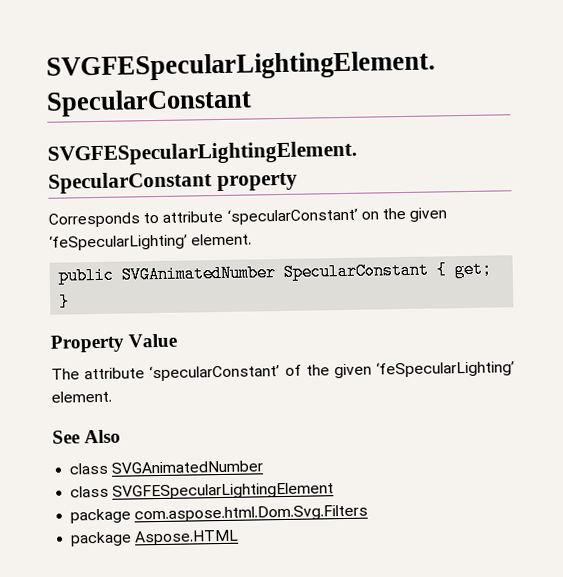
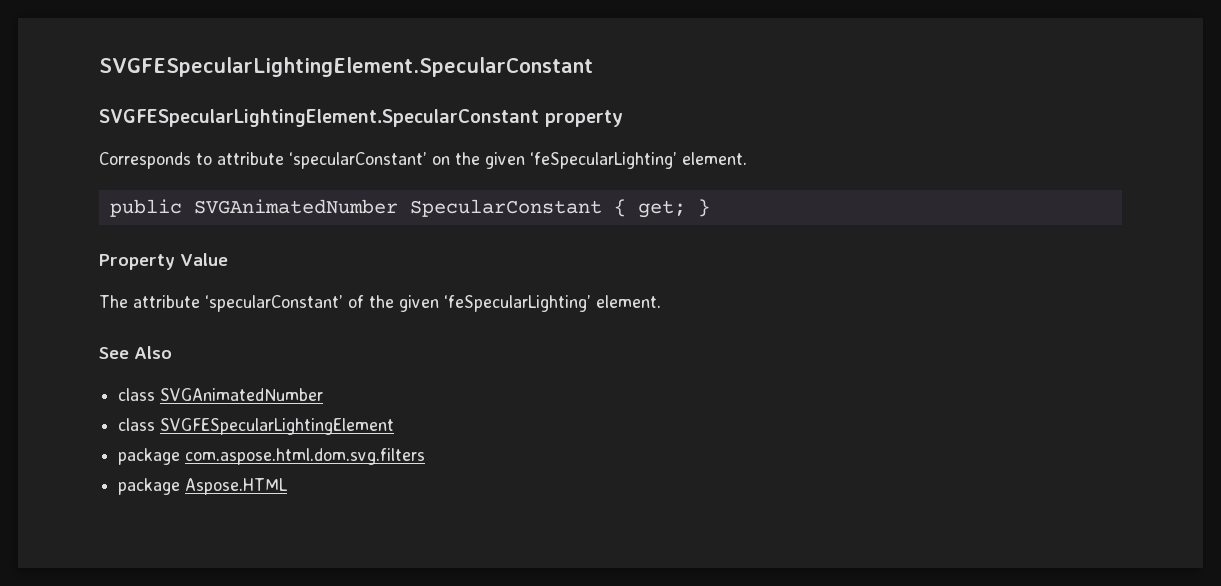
- package com.aspose.html.Dom.Svg.Filters
+ package com.aspose.html.dom.svg.filters

